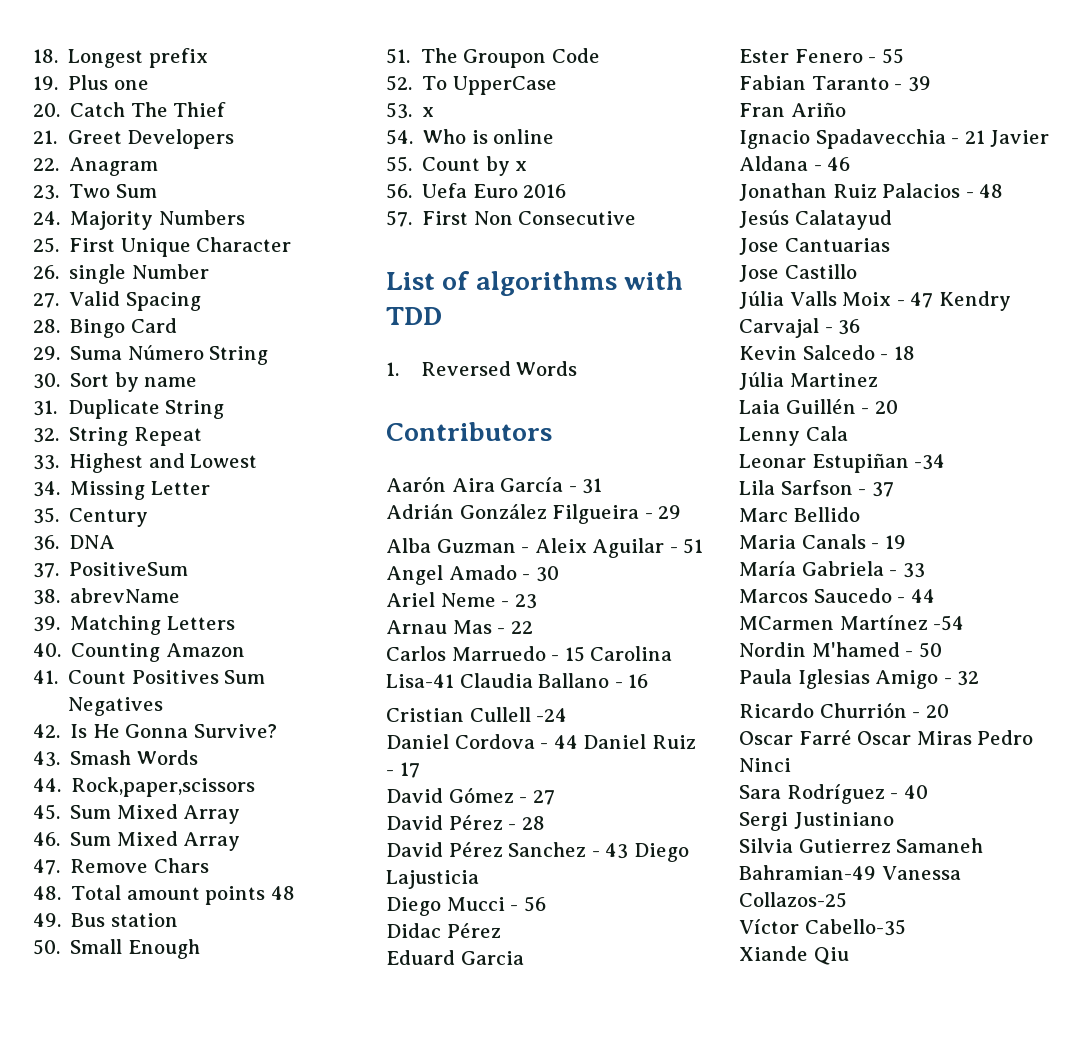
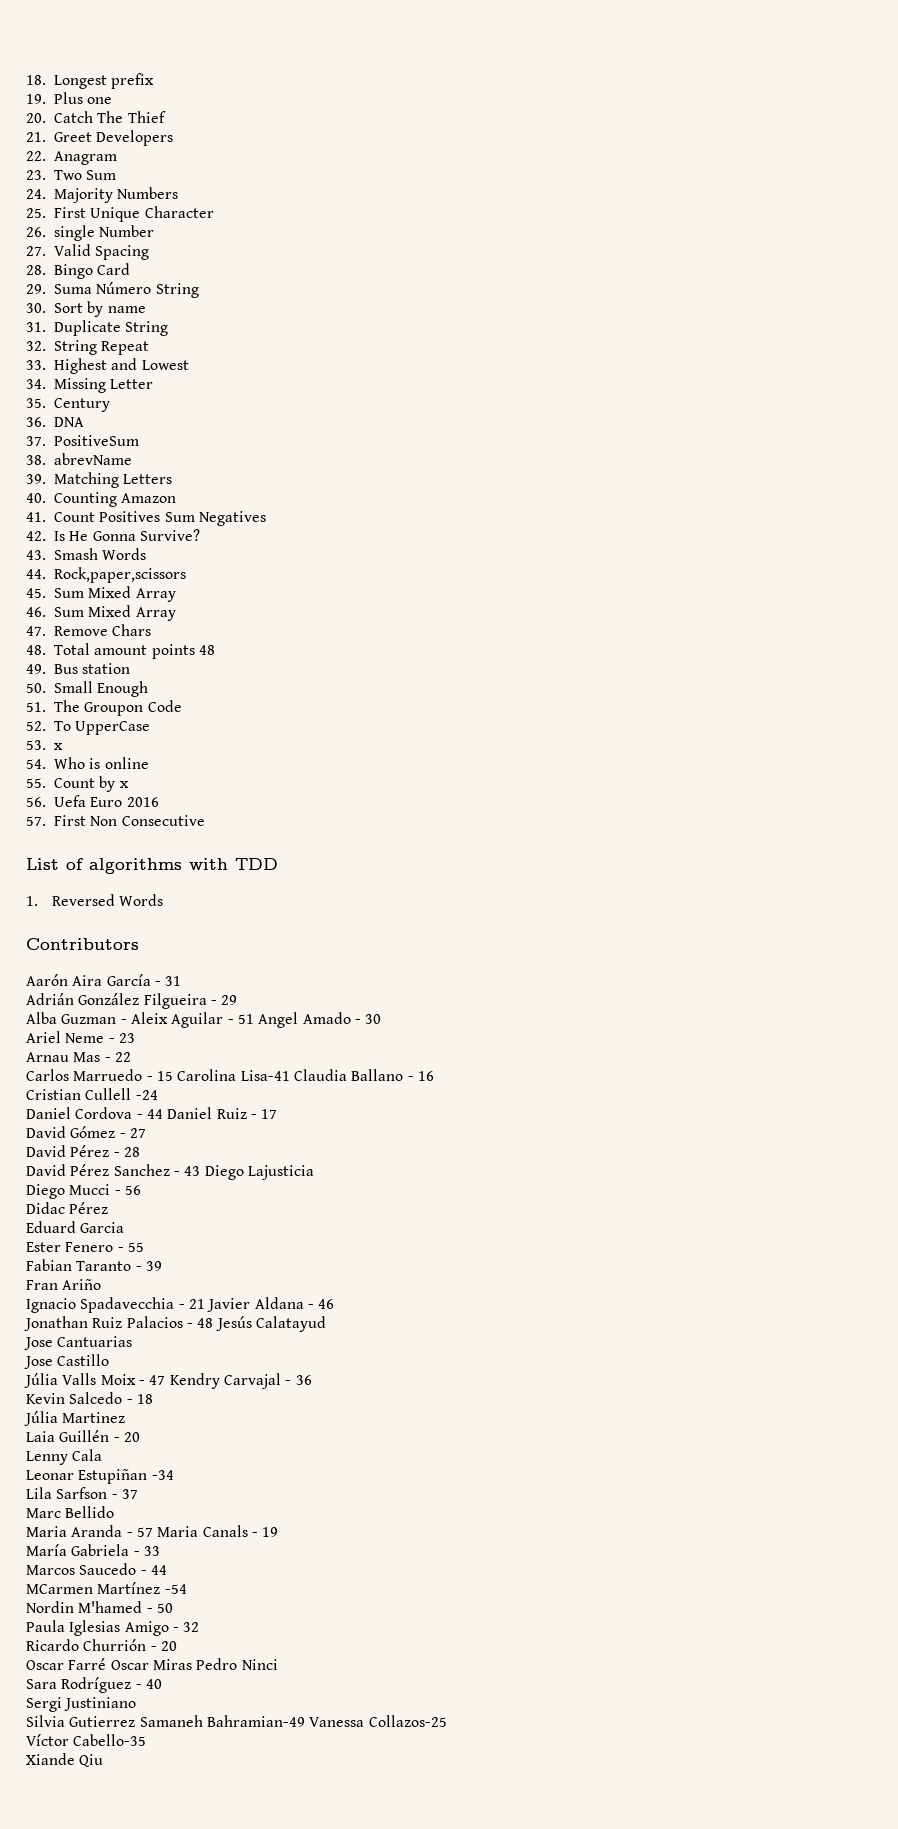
- Maria Canals - 19
+ Maria Aranda - 57 Maria Canals - 19

